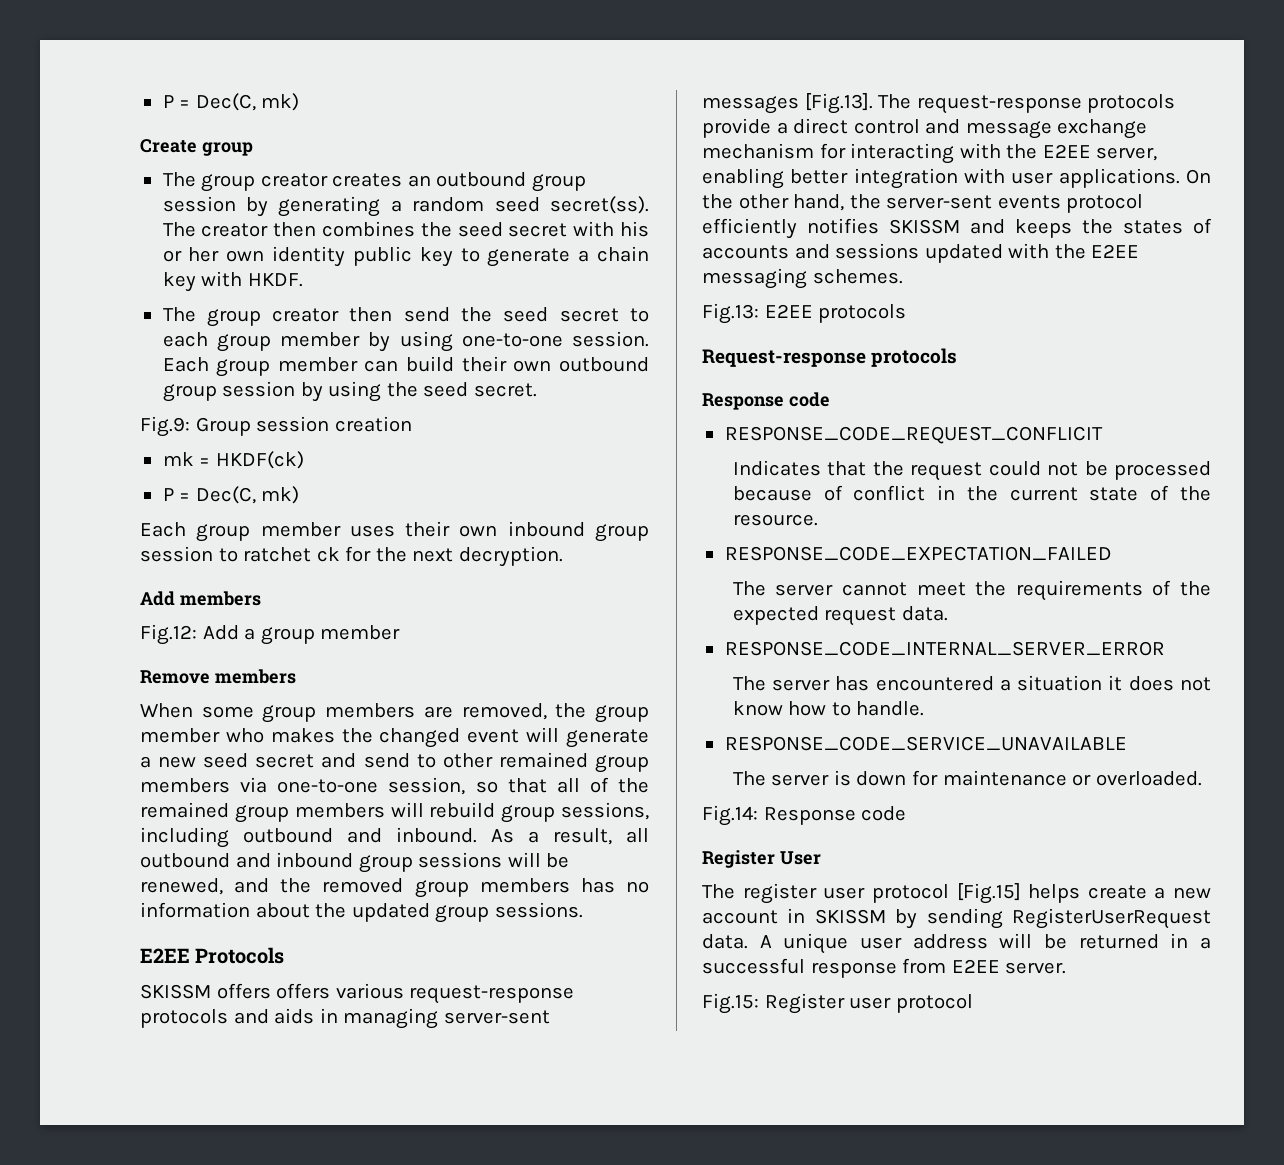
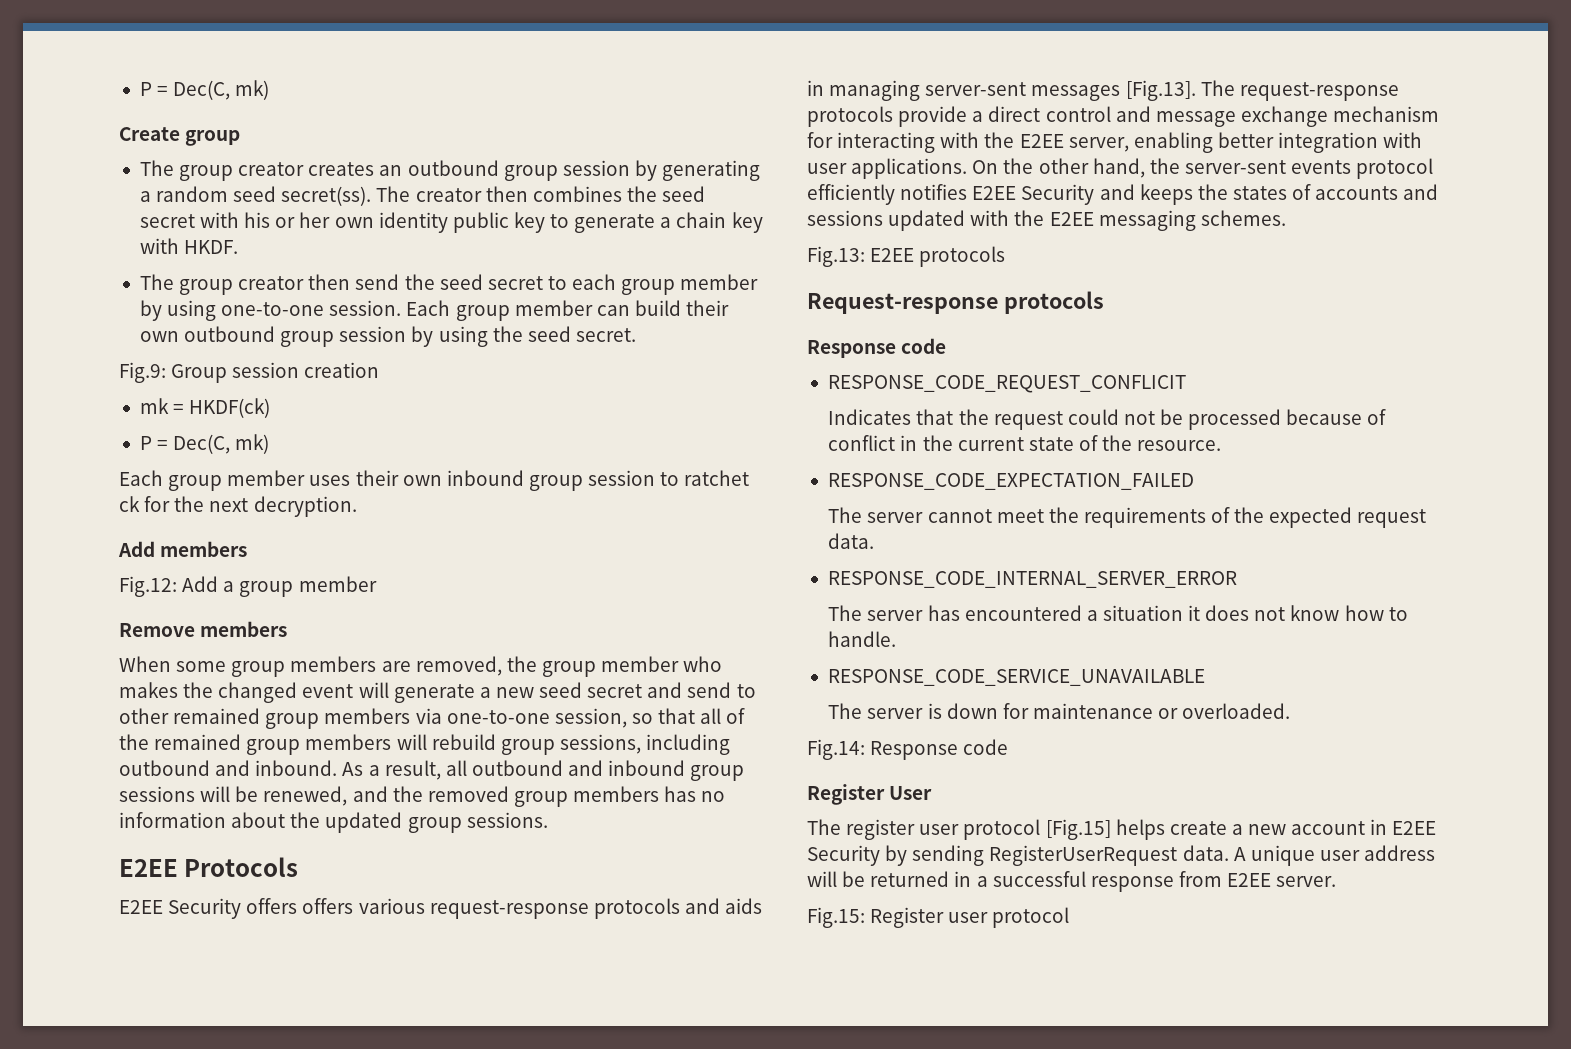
- SKISSM offers offers various request-response protocols and aids in managing server-sent messages [Fig.13]. The request-response protocols provide a direct control and message exchange mechanism for interacting with the E2EE server, enabling better integration with user applications.
+ E2EE Security offers offers various request-response protocols and aids in managing server-sent messages [Fig.13]. The request-response protocols provide a direct control and message exchange mechanism for interacting with the E2EE server, enabling better integration with user applications.
- On the other hand, the server-sent events protocol efficiently notifies SKISSM and keeps the states of accounts and sessions updated with the E2EE messaging schemes.
+ On the other hand, the server-sent events protocol efficiently notifies E2EE Security and keeps the states of accounts and sessions updated with the E2EE messaging schemes.
- The register user protocol [Fig.15] helps create a new account in SKISSM by sending RegisterUserRequest data.
+ The register user protocol [Fig.15] helps create a new account in E2EE Security by sending RegisterUserRequest data.

